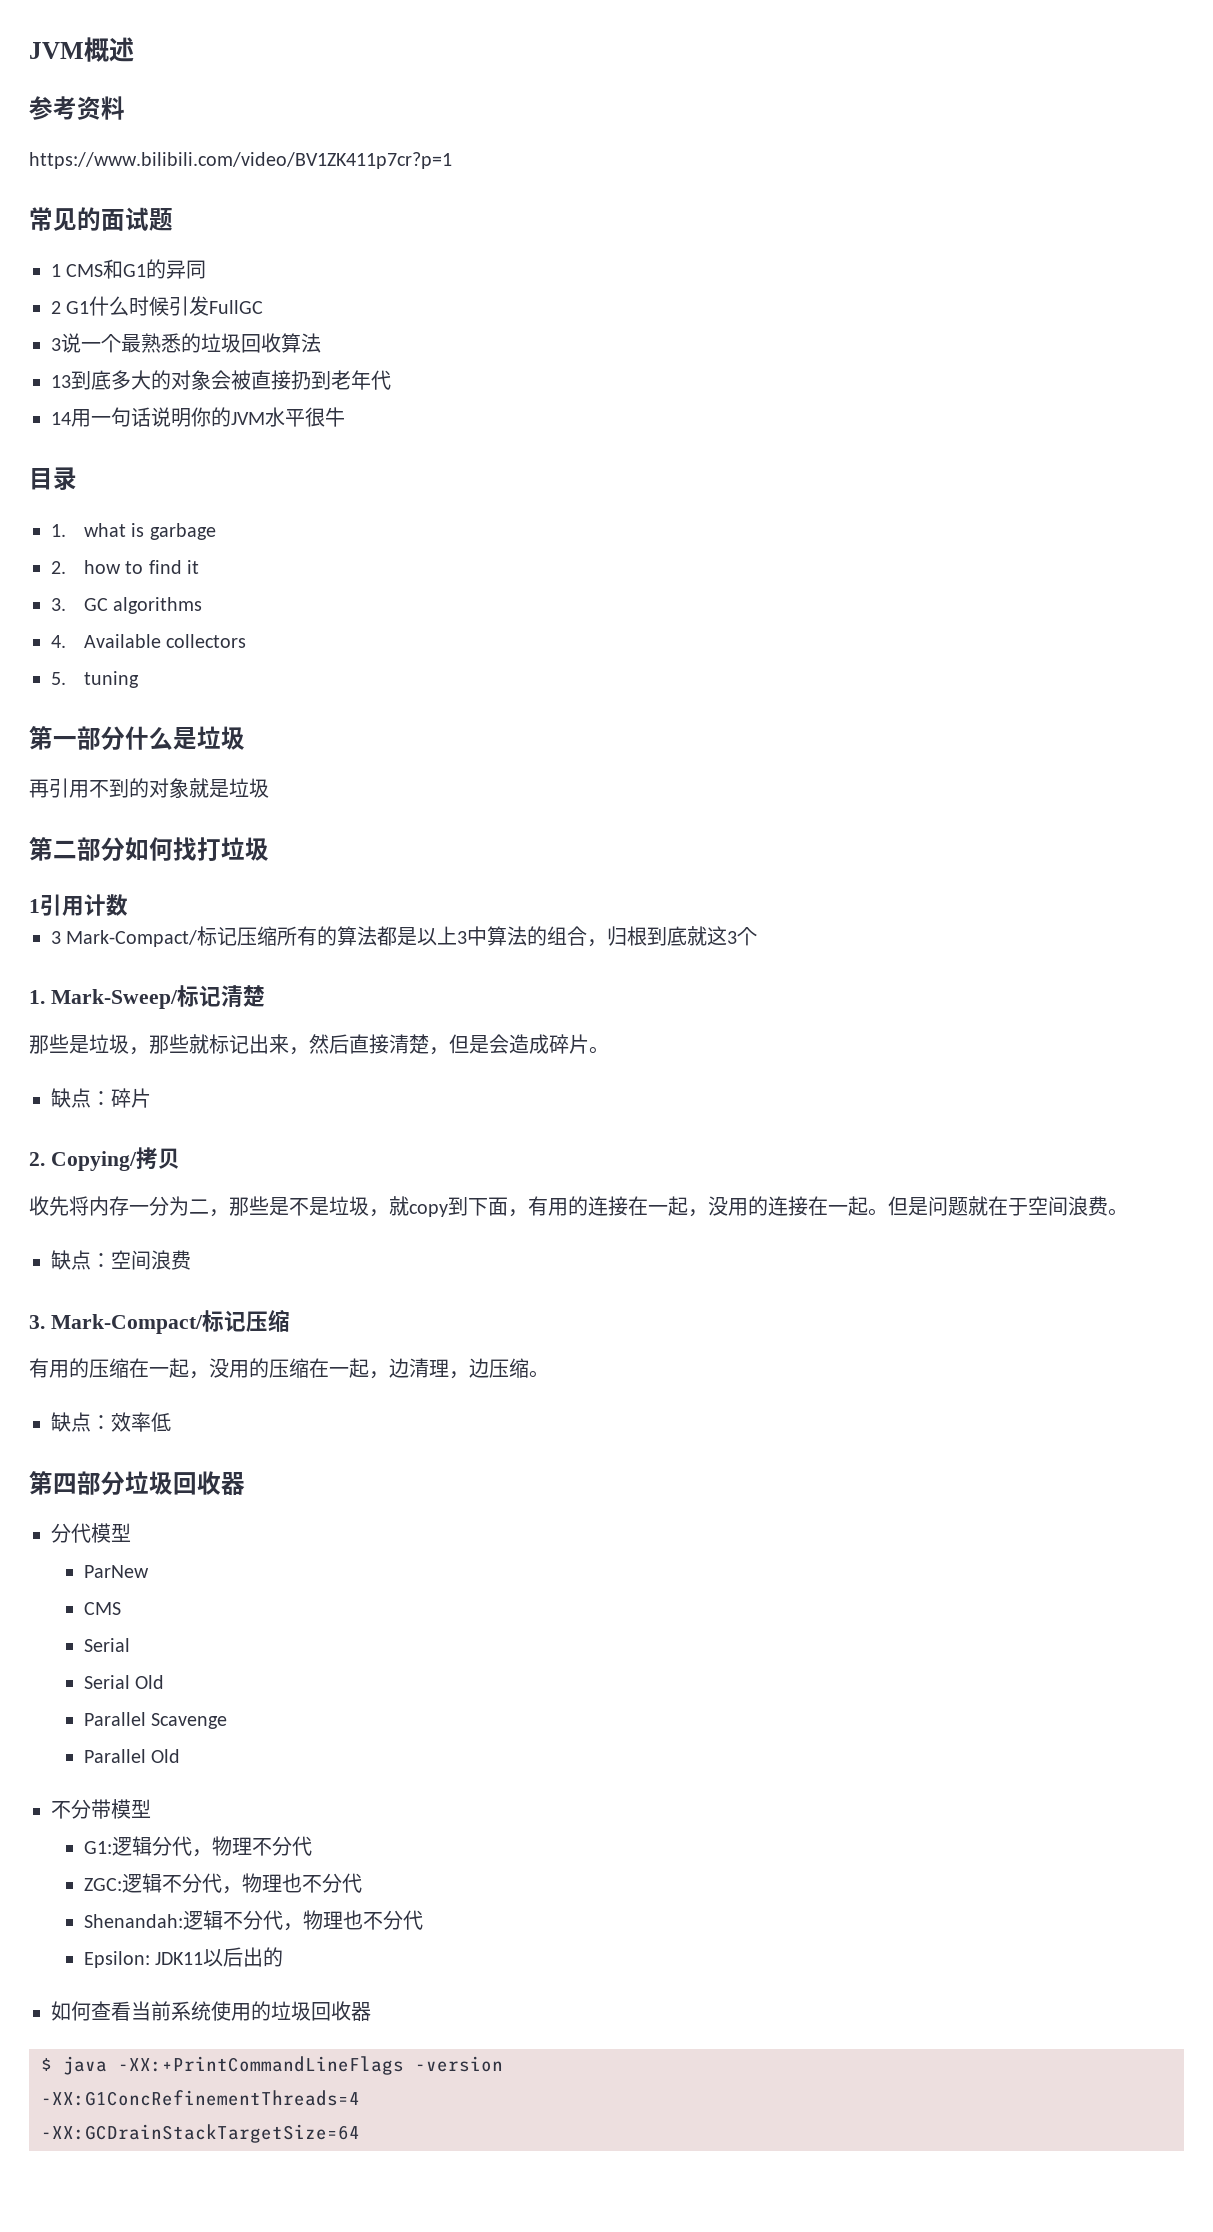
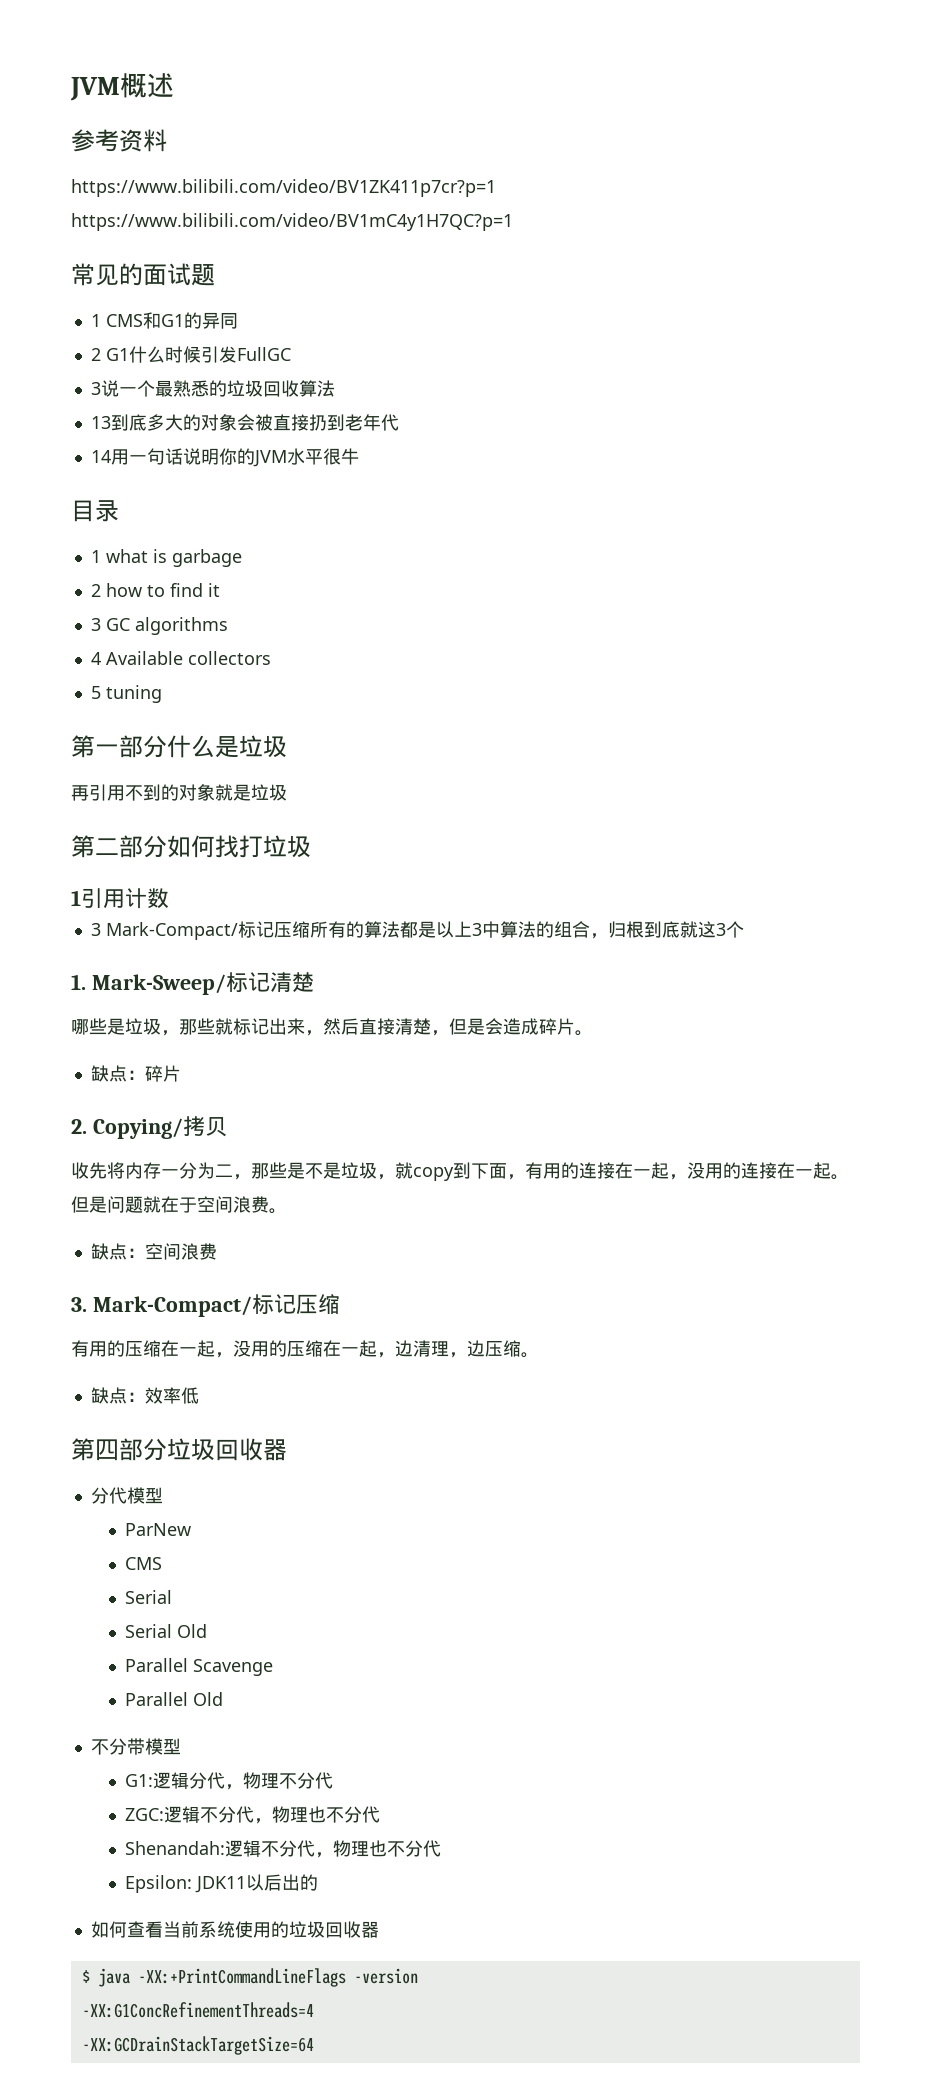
- https://www.bilibili.com/video/BV1ZK411p7cr?p=1
+ https://www.bilibili.com/video/BV1ZK411p7cr?p=1 https://www.bilibili.com/video/BV1mC4y1H7QC?p=1
- 1. what is garbage
+ 1 what is garbage
- 2. how to find it
+ 2 how to find it
- 3. GC algorithms
+ 3 GC algorithms
- 4. Available collectors
+ 4 Available collectors
- 5. tuning
+ 5 tuning
- 那些是垃圾，那些就标记出来，然后直接清楚，但是会造成碎片。
+ 哪些是垃圾，那些就标记出来，然后直接清楚，但是会造成碎片。

